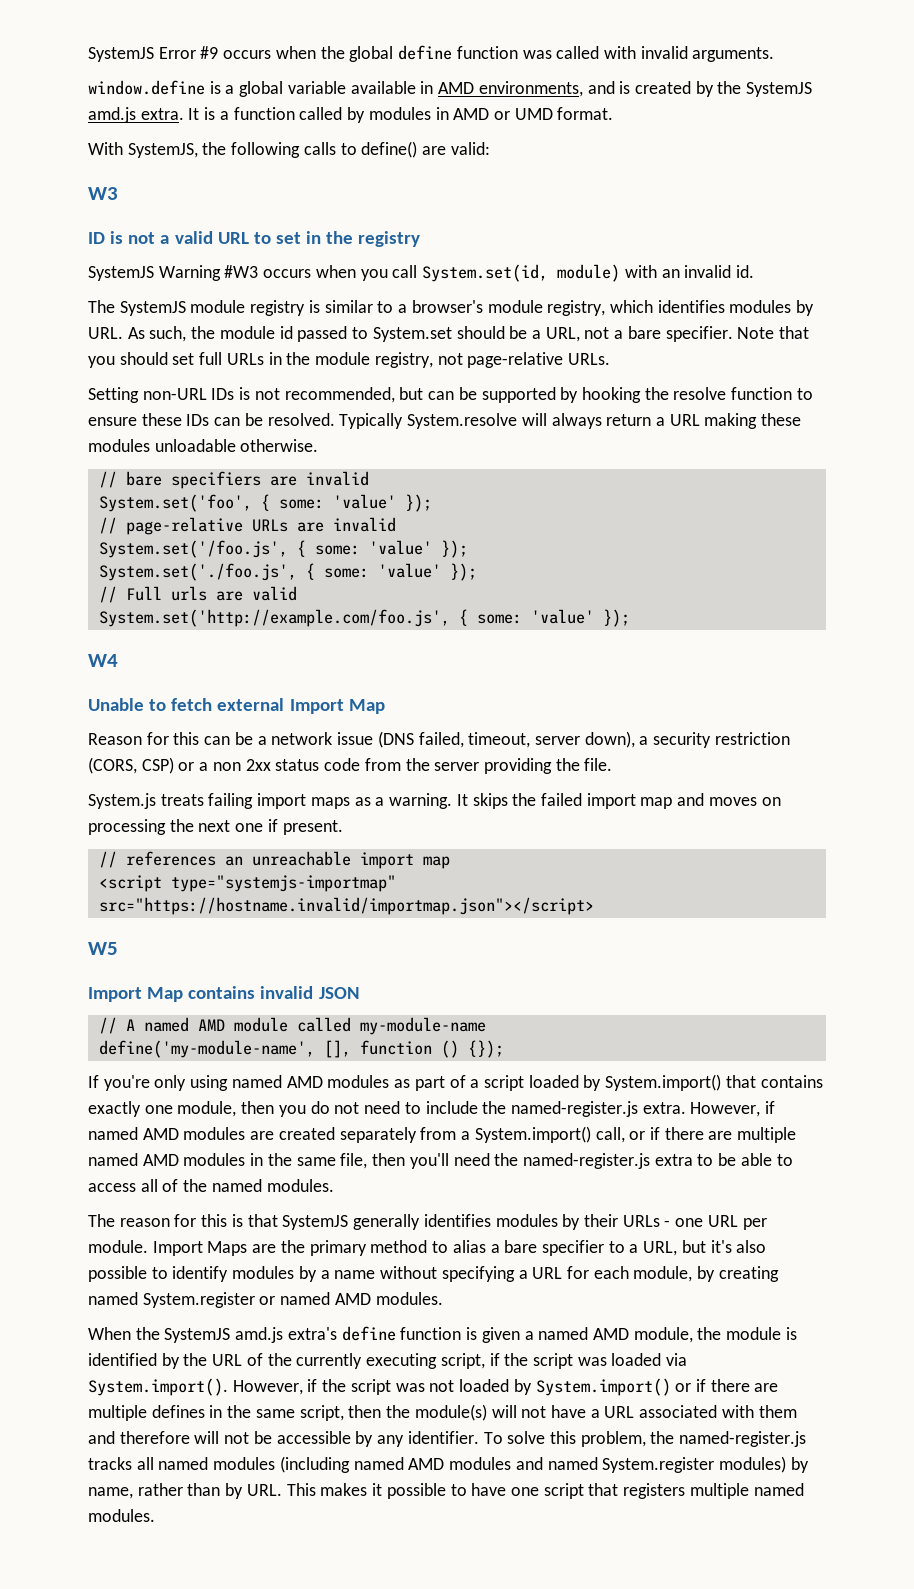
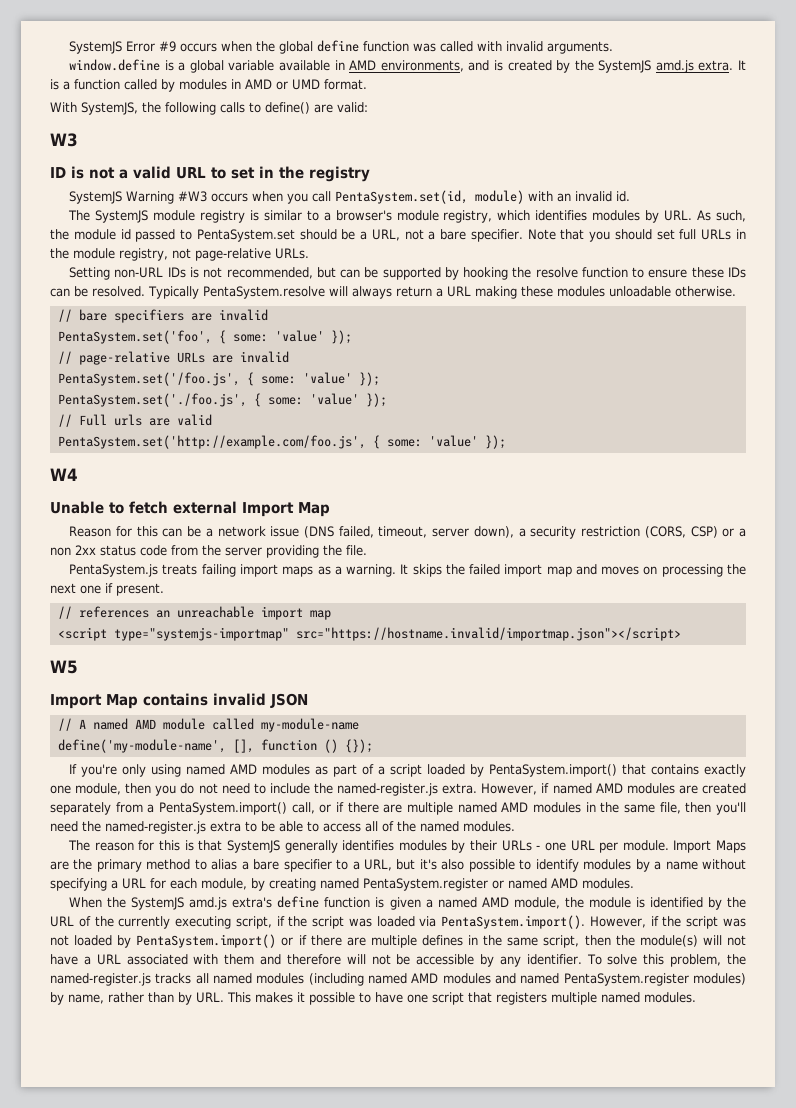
- SystemJS Warning #W3 occurs when you call System.set(id, module) with an invalid id.
+ SystemJS Warning #W3 occurs when you call PentaSystem.set(id, module) with an invalid id.
- The SystemJS module registry is similar to a browser's module registry, which identifies modules by URL. As such, the module id passed to System.set should be a URL, not a bare specifier.
+ The SystemJS module registry is similar to a browser's module registry, which identifies modules by URL. As such, the module id passed to PentaSystem.set should be a URL, not a bare specifier.
- Typically System.resolve will always return a URL making these modules unloadable otherwise.
+ Typically PentaSystem.resolve will always return a URL making these modules unloadable otherwise.
- System.set('foo', { some: 'value' });
+ PentaSystem.set('foo', { some: 'value' });
- System.set('/foo.js', { some: 'value' });
- System.set('./foo.js', { some: 'value' });
+ PentaSystem.set('/foo.js', { some: 'value' });
+ PentaSystem.set('./foo.js', { some: 'value' });
- System.set('http://example.com/foo.js', { some: 'value' });
+ PentaSystem.set('http://example.com/foo.js', { some: 'value' });
- System.js treats failing import maps as a warning.
+ PentaSystem.js treats failing import maps as a warning.
- If you're only using named AMD modules as part of a script loaded by System.import() that contains exactly one module, then you do not need to include the named-register.js extra.
+ If you're only using named AMD modules as part of a script loaded by PentaSystem.import() that contains exactly one module, then you do not need to include the named-register.js extra.
- However, if named AMD modules are created separately from a System.import() call, or if there are multiple named AMD modules in the same file, then you'll need the named-register.js extra to be able to access all of the named modules.
+ However, if named AMD modules are created separately from a PentaSystem.import() call, or if there are multiple named AMD modules in the same file, then you'll need the named-register.js extra to be able to access all of the named modules.
- Import Maps are the primary method to alias a bare specifier to a URL, but it's also possible to identify modules by a name without specifying a URL for each module, by creating named System.register or named AMD modules.
+ Import Maps are the primary method to alias a bare specifier to a URL, but it's also possible to identify modules by a name without specifying a URL for each module, by creating named PentaSystem.register or named AMD modules.
- When the SystemJS amd.js extra's define function is given a named AMD module, the module is identified by the URL of the currently executing script, if the script was loaded via System.import(). However, if the script was not loaded by System.import() or if there are multiple defines in the same script, then the module(s) will not have a URL associated with them and therefore will not be accessible by any identifier.
+ When the SystemJS amd.js extra's define function is given a named AMD module, the module is identified by the URL of the currently executing script, if the script was loaded via PentaSystem.import(). However, if the script was not loaded by PentaSystem.import() or if there are multiple defines in the same script, then the module(s) will not have a URL associated with them and therefore will not be accessible by any identifier.
- To solve this problem, the named-register.js tracks all named modules (including named AMD modules and named System.register modules) by name, rather than by URL. This makes it possible to have one script that registers multiple named modules.
+ To solve this problem, the named-register.js tracks all named modules (including named AMD modules and named PentaSystem.register modules) by name, rather than by URL. This makes it possible to have one script that registers multiple named modules.

